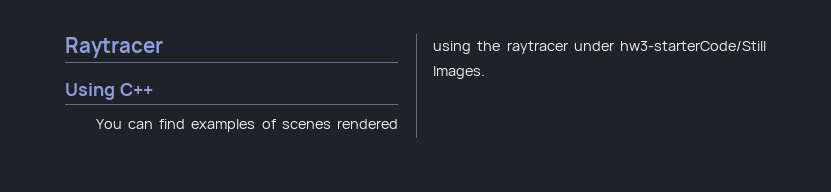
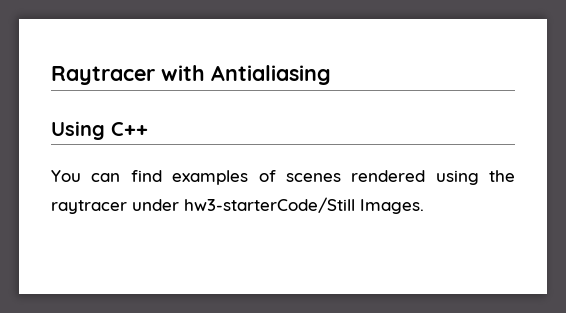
- Raytracer
+ Raytracer with Antialiasing

